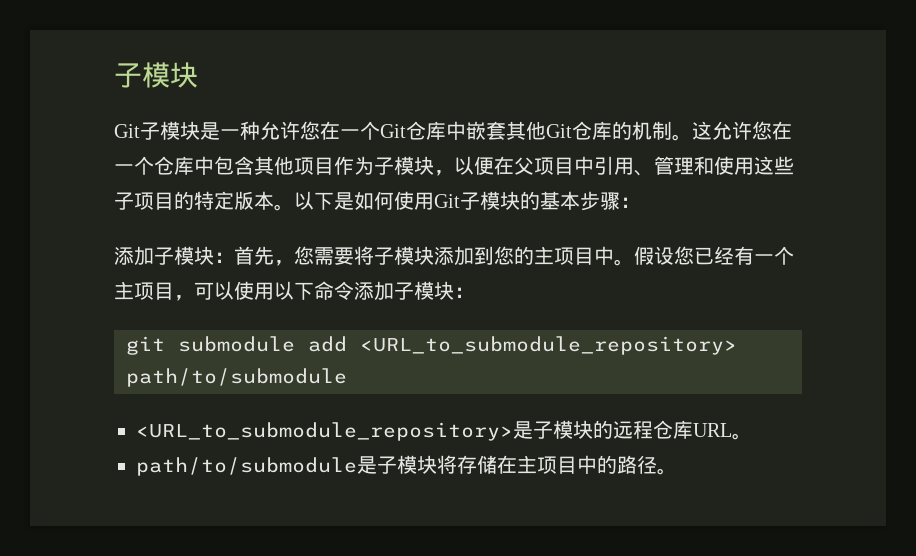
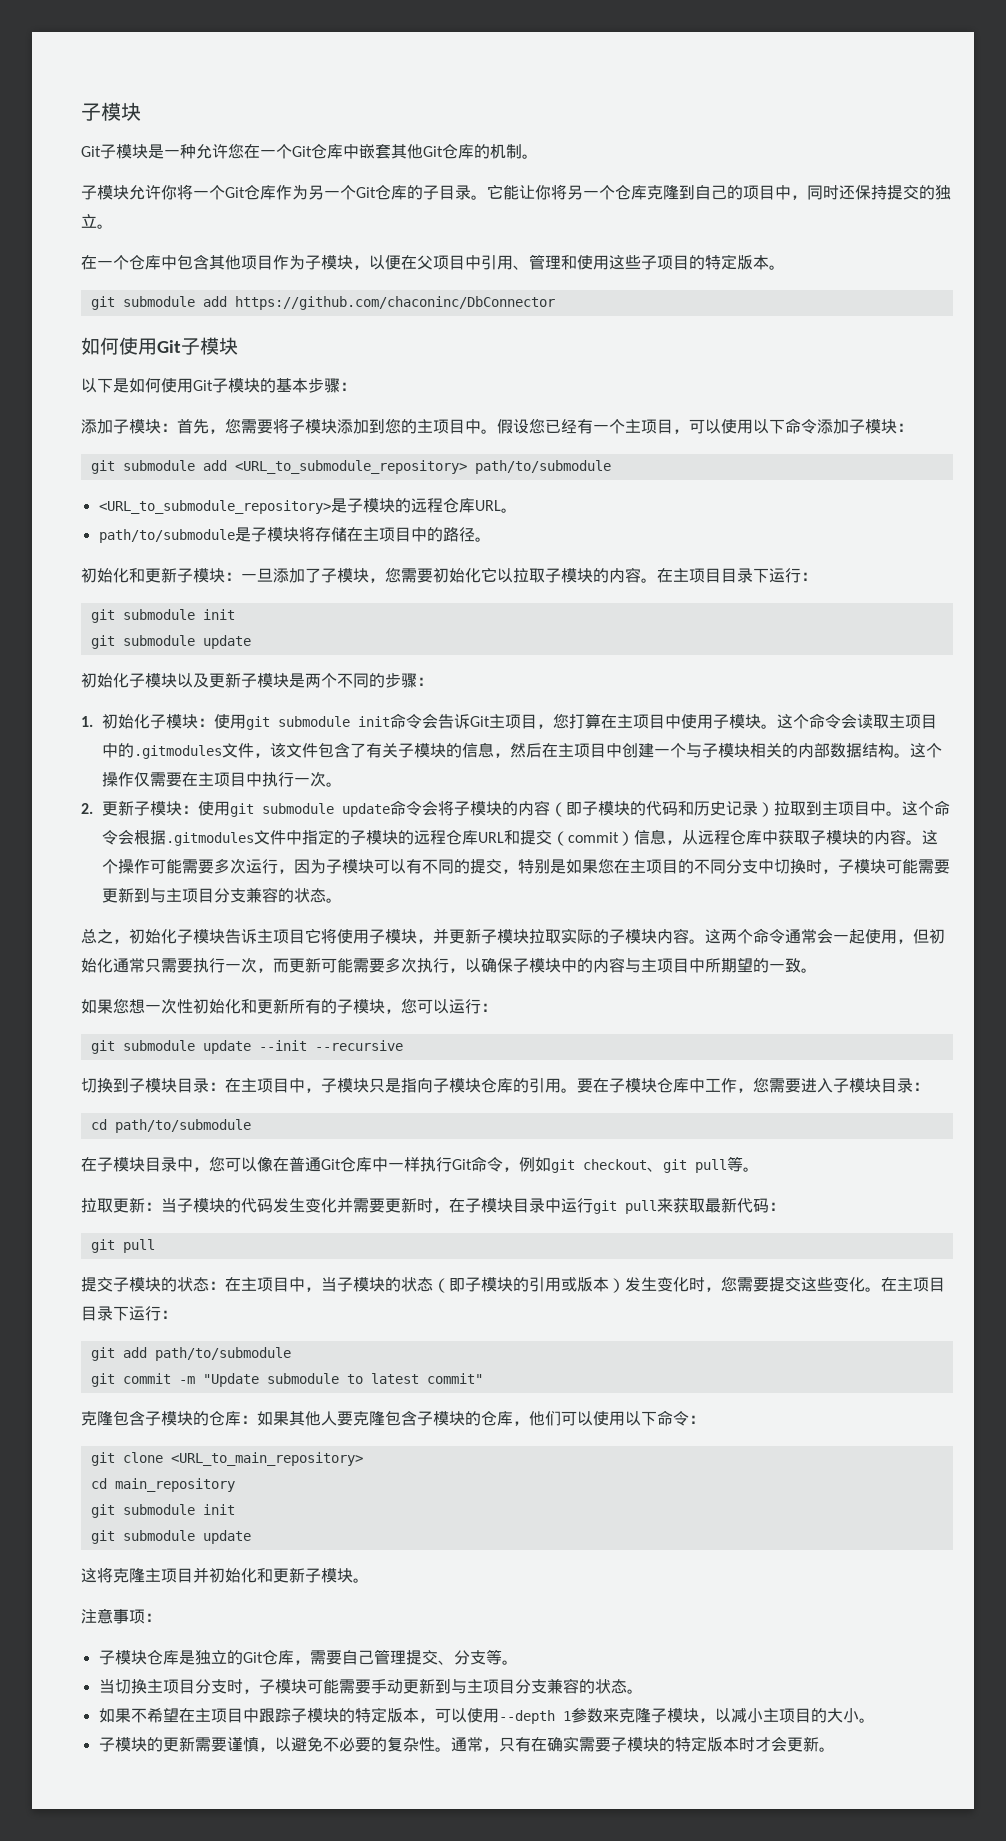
- Git子模块是一种允许您在一个Git仓库中嵌套其他Git仓库的机制。这允许您在一个仓库中包含其他项目作为子模块，以便在父项目中引用、管理和使用这些子项目的特定版本。以下是如何使用Git子模块的基本步骤：
+ Git子模块是一种允许您在一个Git仓库中嵌套其他Git仓库的机制。
+ 子模块允许你将一个Git仓库作为另一个Git仓库的子目录。它能让你将另一个仓库克隆到自己的项目中，同时还保持提交的独立。
+ 在一个仓库中包含其他项目作为子模块，以便在父项目中引用、管理和使用这些子项目的特定版本。
+ git submodule add https://github.com/chaconinc/DbConnector
+ 如何使用Git子模块
+ 以下是如何使用Git子模块的基本步骤：
+ 初始化和更新子模块：一旦添加了子模块，您需要初始化它以拉取子模块的内容。在主项目目录下运行：
+ git submodule init
+ git submodule update
+ 初始化子模块以及更新子模块是两个不同的步骤：
+ 1.初始化子模块：使用git submodule init命令会告诉Git主项目，您打算在主项目中使用子模块。这个命令会读取主项目中的.gitmodules文件，该文件包含了有关子模块的信息，然后在主项目中创建一个与子模块相关的内部数据结构。这个操作仅需要在主项目中执行一次。
+ 2.更新子模块：使用git submodule update命令会将子模块的内容（即子模块的代码和历史记录）拉取到主项目中。这个命令会根据.gitmodules文件中指定的子模块的远程仓库URL和提交（commit）信息，从远程仓库中获取子模块的内容。这个操作可能需要多次运行，因为子模块可以有不同的提交，特别是如果您在主项目的不同分支中切换时，子模块可能需要更新到与主项目分支兼容的状态。
+ 总之，初始化子模块告诉主项目它将使用子模块，并更新子模块拉取实际的子模块内容。这两个命令通常会一起使用，但初始化通常只需要执行一次，而更新可能需要多次执行，以确保子模块中的内容与主项目中所期望的一致。
+ 如果您想一次性初始化和更新所有的子模块，您可以运行：
+ git submodule update --init --recursive
+ 切换到子模块目录：在主项目中，子模块只是指向子模块仓库的引用。要在子模块仓库中工作，您需要进入子模块目录：
+ cd path/to/submodule
+ 在子模块目录中，您可以像在普通Git仓库中一样执行Git命令，例如git checkout、git pull等。
+ 拉取更新：当子模块的代码发生变化并需要更新时，在子模块目录中运行git pull来获取最新代码：
+ git pull
+ 提交子模块的状态：在主项目中，当子模块的状态（即子模块的引用或版本）发生变化时，您需要提交这些变化。在主项目目录下运行：
+ git add path/to/submodule
+ git commit -m "Update submodule to latest commit"
+ 克隆包含子模块的仓库：如果其他人要克隆包含子模块的仓库，他们可以使用以下命令：
+ git clone <URL_to_main_repository>
+ cd main_repository
+ git submodule init
+ git submodule update
+ 这将克隆主项目并初始化和更新子模块。
+ 注意事项：
+ 子模块仓库是独立的Git仓库，需要自己管理提交、分支等。
+ 当切换主项目分支时，子模块可能需要手动更新到与主项目分支兼容的状态。
+ 如果不希望在主项目中跟踪子模块的特定版本，可以使用--depth 1参数来克隆子模块，以减小主项目的大小。
+ 子模块的更新需要谨慎，以避免不必要的复杂性。通常，只有在确实需要子模块的特定版本时才会更新。

